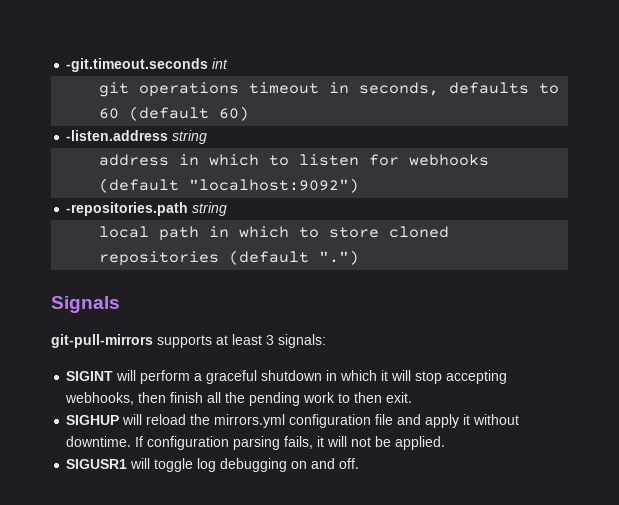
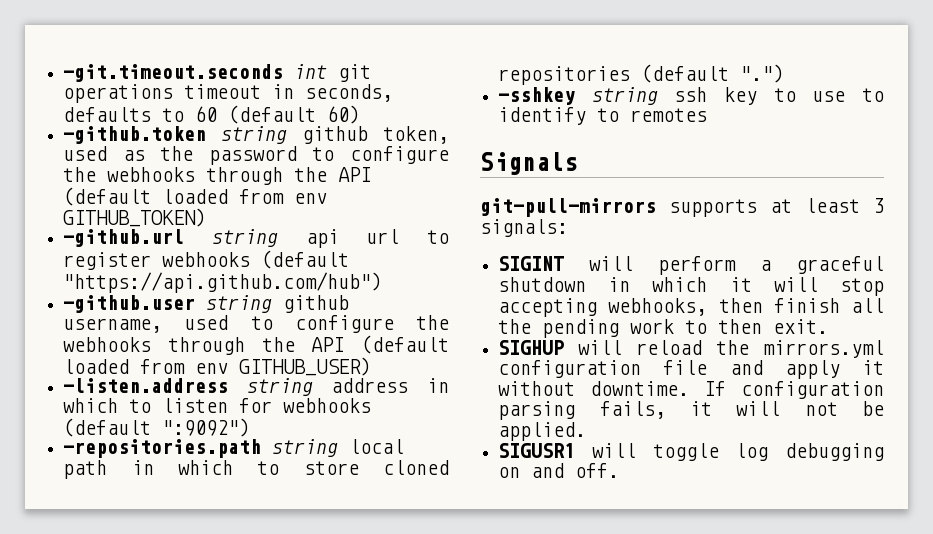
- -git.timeout.seconds int
- git operations timeout in seconds, defaults to 60 (default 60)
+ -git.timeout.seconds int git operations timeout in seconds, defaults to 60 (default 60)
+ -github.token string github token, used as the password to configure the webhooks through the API (default loaded from env GITHUB_TOKEN)
+ -github.url string api url to register webhooks (default "https://api.github.com/hub")
+ -github.user string github username, used to configure the webhooks through the API (default loaded from env GITHUB_USER)
- -listen.address string
- address in which to listen for webhooks (default "localhost:9092")
+ -listen.address string address in which to listen for webhooks (default ":9092")
- -repositories.path string
- local path in which to store cloned repositories (default ".")
+ -repositories.path string local path in which to store cloned repositories (default ".")
+ -sshkey string ssh key to use to identify to remotes

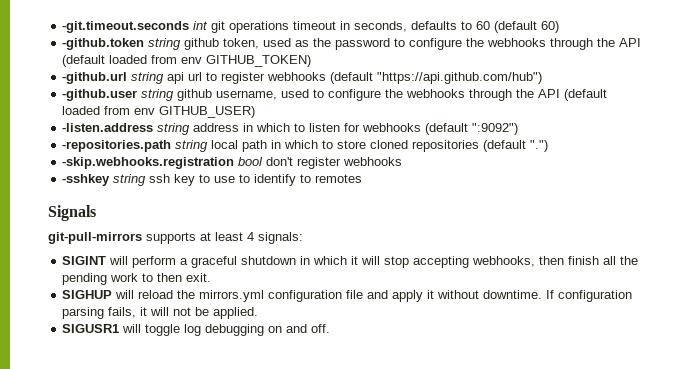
+ -skip.webhooks.registration bool don't register webhooks
- git-pull-mirrors supports at least 3 signals:
+ git-pull-mirrors supports at least 4 signals:

